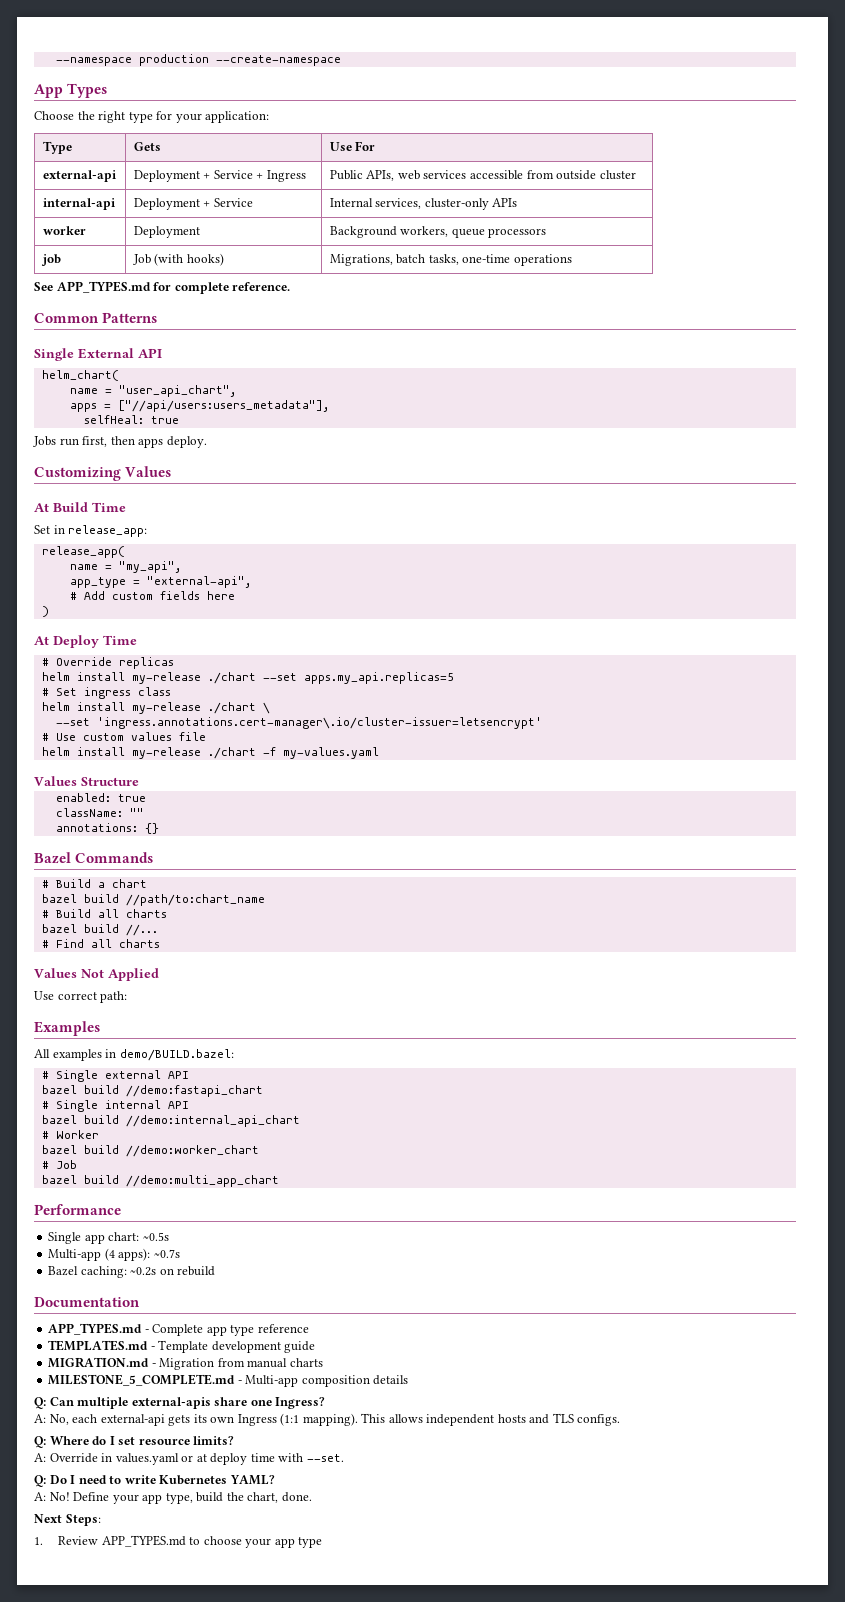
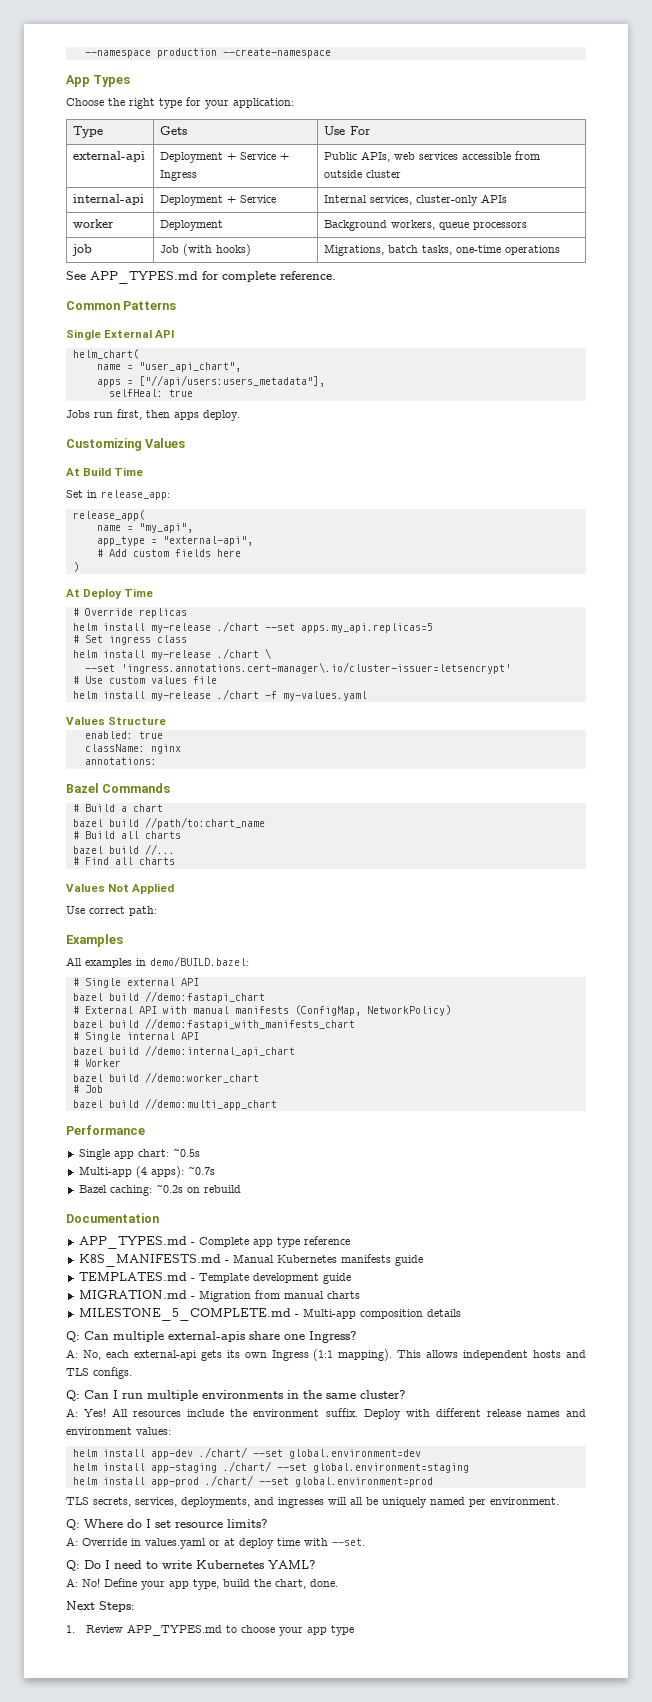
- className: ""
+ className: nginx
- annotations: {}
+ annotations:
+ # External API with manual manifests (ConfigMap, NetworkPolicy)
+ bazel build //demo:fastapi_with_manifests_chart
+ K8S_MANIFESTS.md - Manual Kubernetes manifests guide
+ Q: Can I run multiple environments in the same cluster?
+ A: Yes! All resources include the environment suffix. Deploy with different release names and environment values:
+ helm install app-dev ./chart/ --set global.environment=dev
+ helm install app-staging ./chart/ --set global.environment=staging
+ helm install app-prod ./chart/ --set global.environment=prod
+ TLS secrets, services, deployments, and ingresses will all be uniquely named per environment.

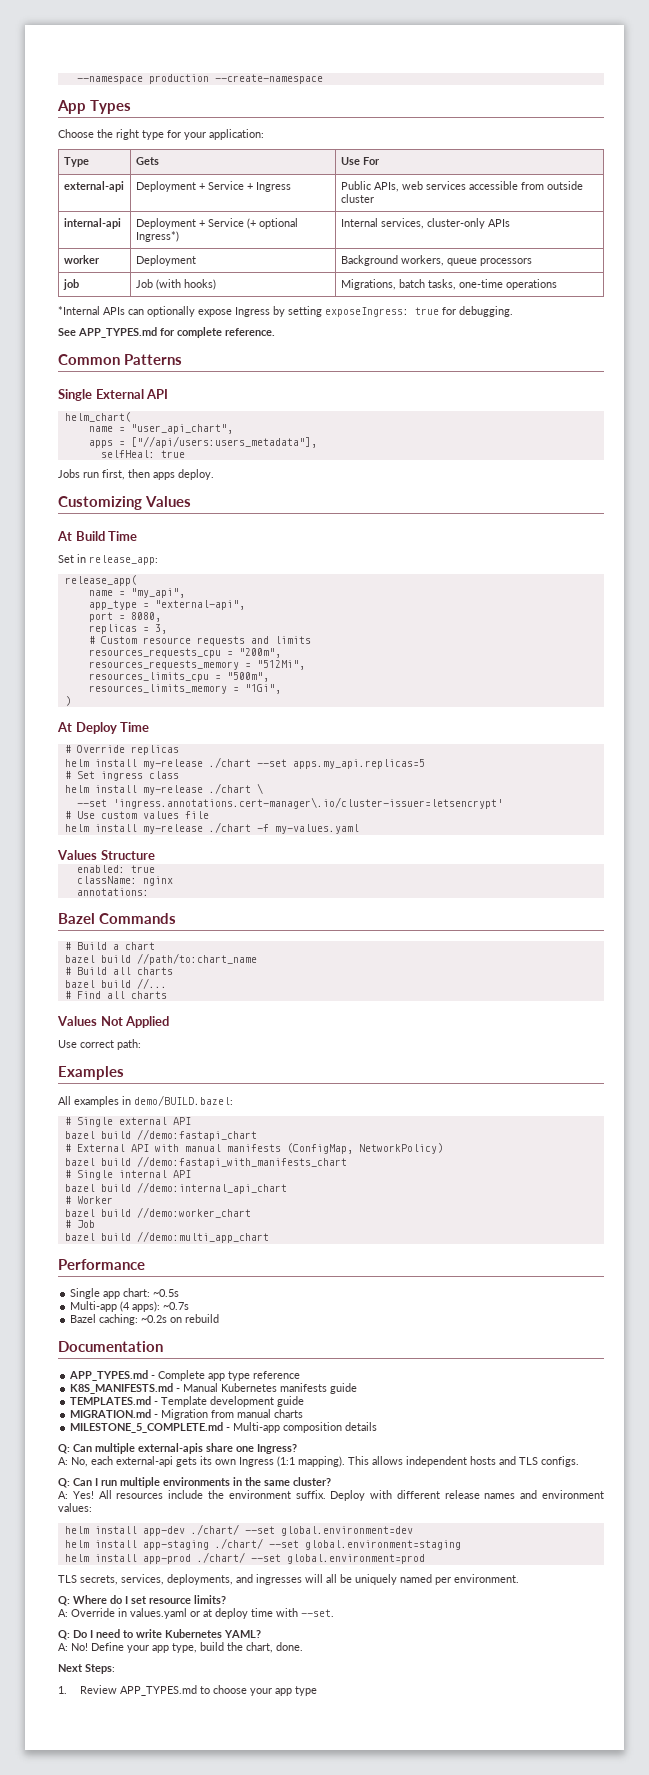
- internal-api | Deployment + Service | Internal services, cluster-only APIs
+ internal-api | Deployment + Service (+ optional Ingress*) | Internal services, cluster-only APIs
+ *Internal APIs can optionally expose Ingress by setting exposeIngress: true for debugging.
- # Add custom fields here
+ port = 8080,
+ replicas = 3,
+ # Custom resource requests and limits
+ resources_requests_cpu = "200m",
+ resources_requests_memory = "512Mi",
+ resources_limits_cpu = "500m",
+ resources_limits_memory = "1Gi",

